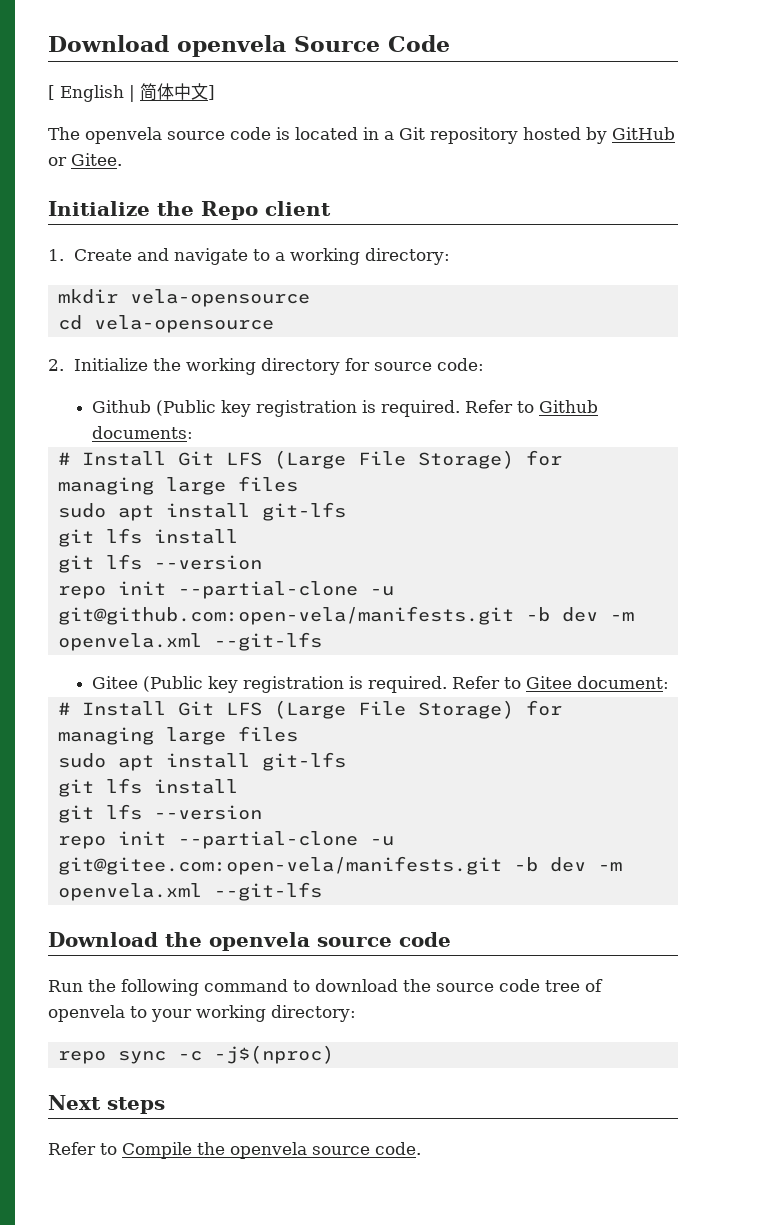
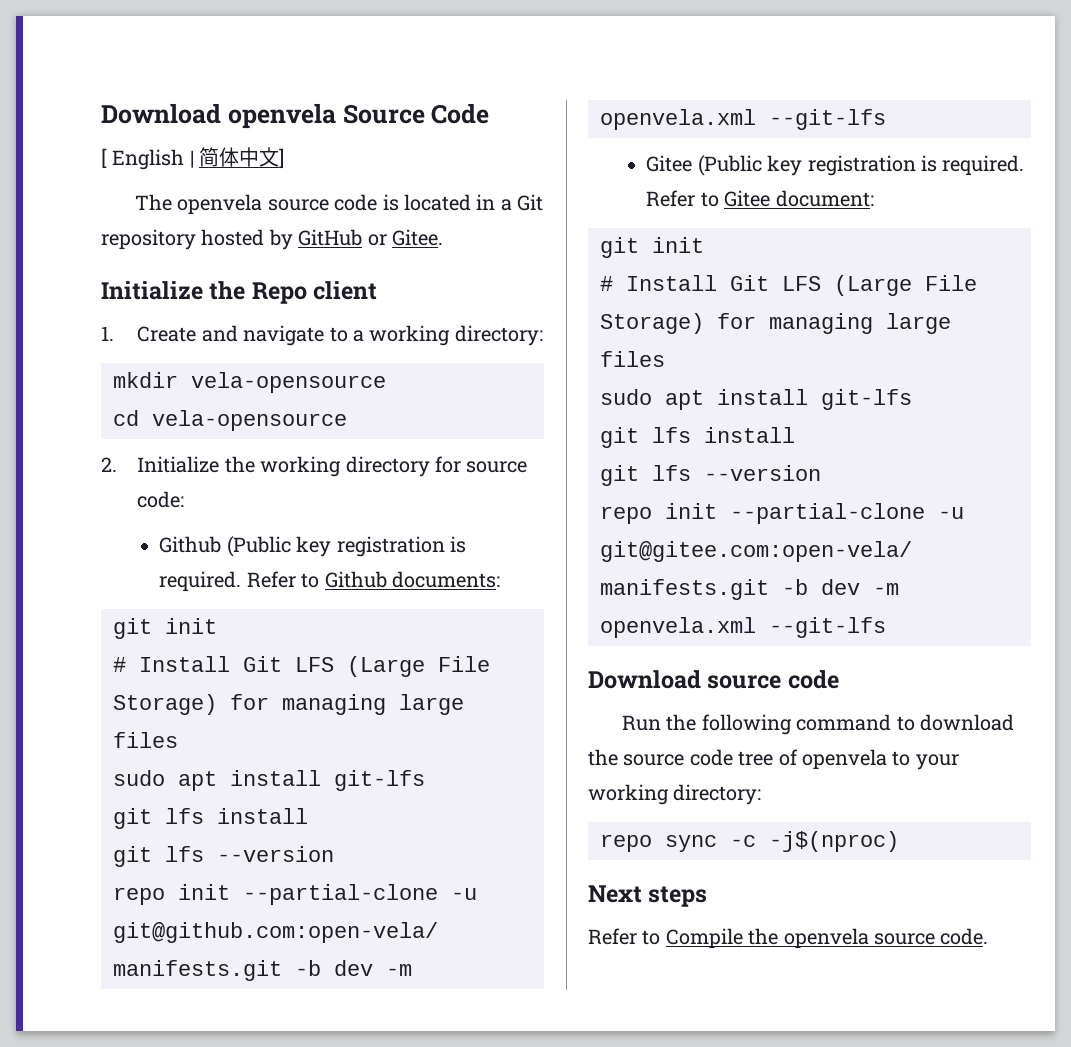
  Refer to Github documents:
+ git init
  Refer to Gitee document:
+ git init
- Download the openvela source code
+ Download source code

